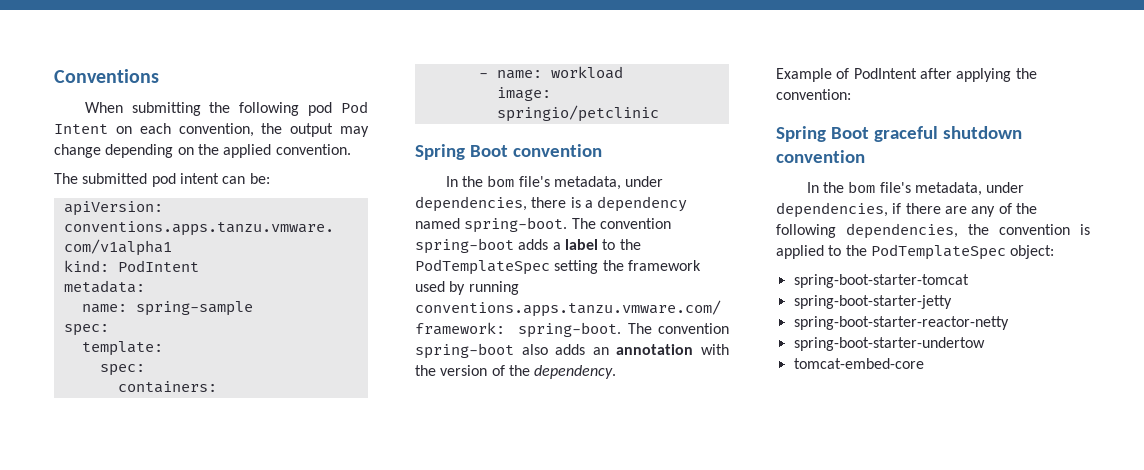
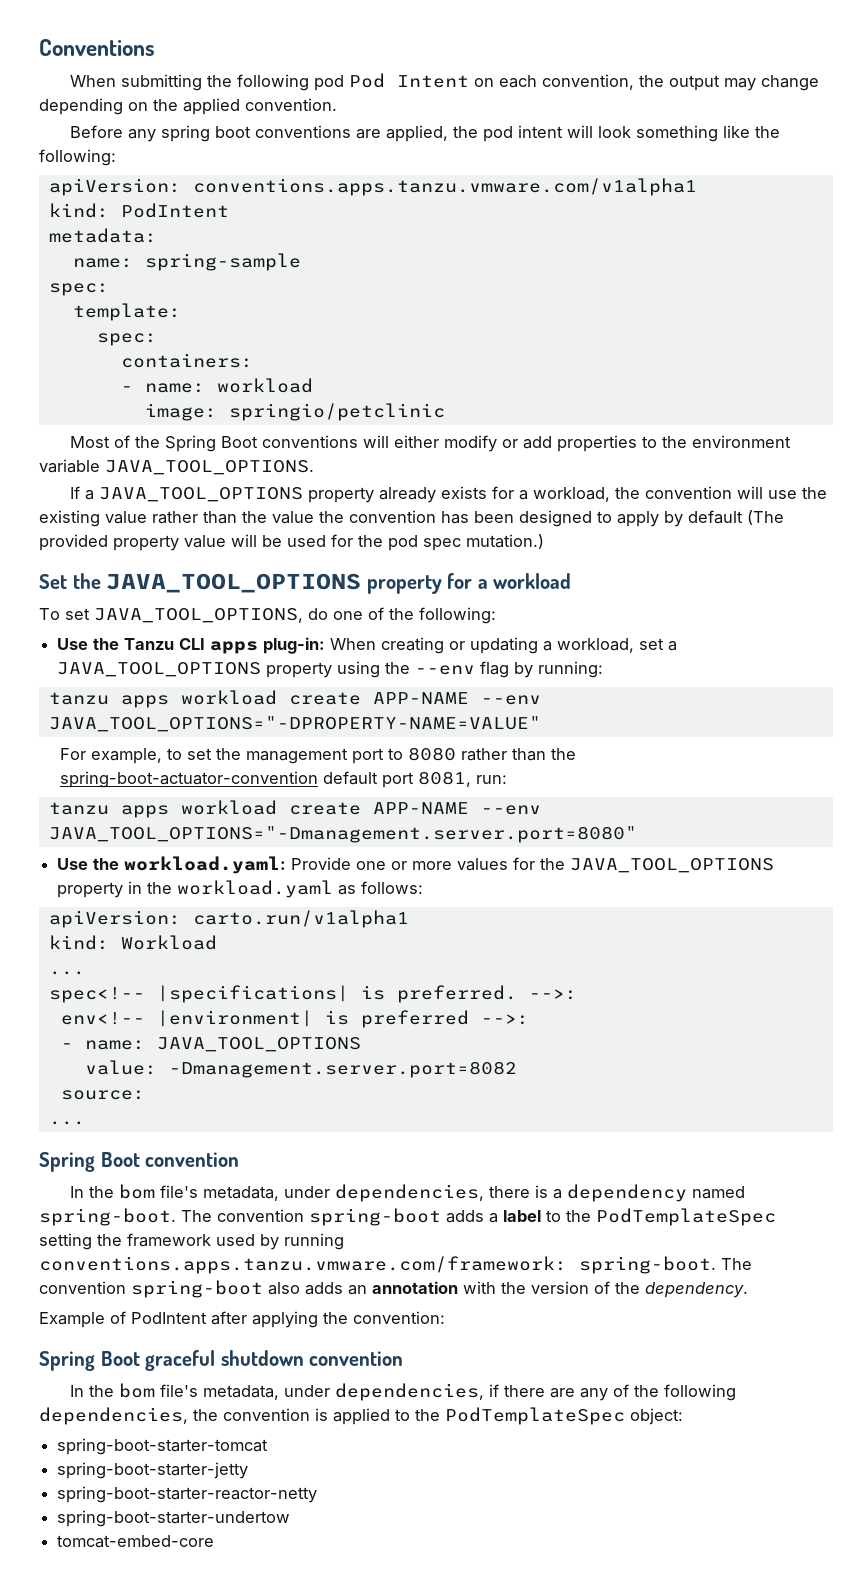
- The submitted pod intent can be:
+ Before any spring boot conventions are applied, the pod intent will look something like the following:
+ Most of the Spring Boot conventions will either modify or add properties to the environment variable JAVA_TOOL_OPTIONS.
+ If a JAVA_TOOL_OPTIONS property already exists for a workload, the convention will use the existing value rather than the value the convention has been designed to apply by default (The provided property value will be used for the pod spec mutation.)
+ Set the JAVA_TOOL_OPTIONS property for a workload
+ To set JAVA_TOOL_OPTIONS, do one of the following:
+ Use the Tanzu CLI apps plug-in: When creating or updating a workload, set a JAVA_TOOL_OPTIONS property using the --env flag by running:
+ tanzu apps workload create APP-NAME --env JAVA_TOOL_OPTIONS="-DPROPERTY-NAME=VALUE"
+ For example, to set the management port to 8080 rather than the spring-boot-actuator-convention default port 8081, run:
+ tanzu apps workload create APP-NAME --env JAVA_TOOL_OPTIONS="-Dmanagement.server.port=8080"
+ Use the workload.yaml: Provide one or more values for the JAVA_TOOL_OPTIONS property in the workload.yaml as follows:
+ apiVersion: carto.run/v1alpha1
+ kind: Workload
+ ...
+ spec<!-- |specifications| is preferred. -->:
+ env<!-- |environment| is preferred -->:
+ - name: JAVA_TOOL_OPTIONS
+ value: -Dmanagement.server.port=8082
+ source:
+ ...

